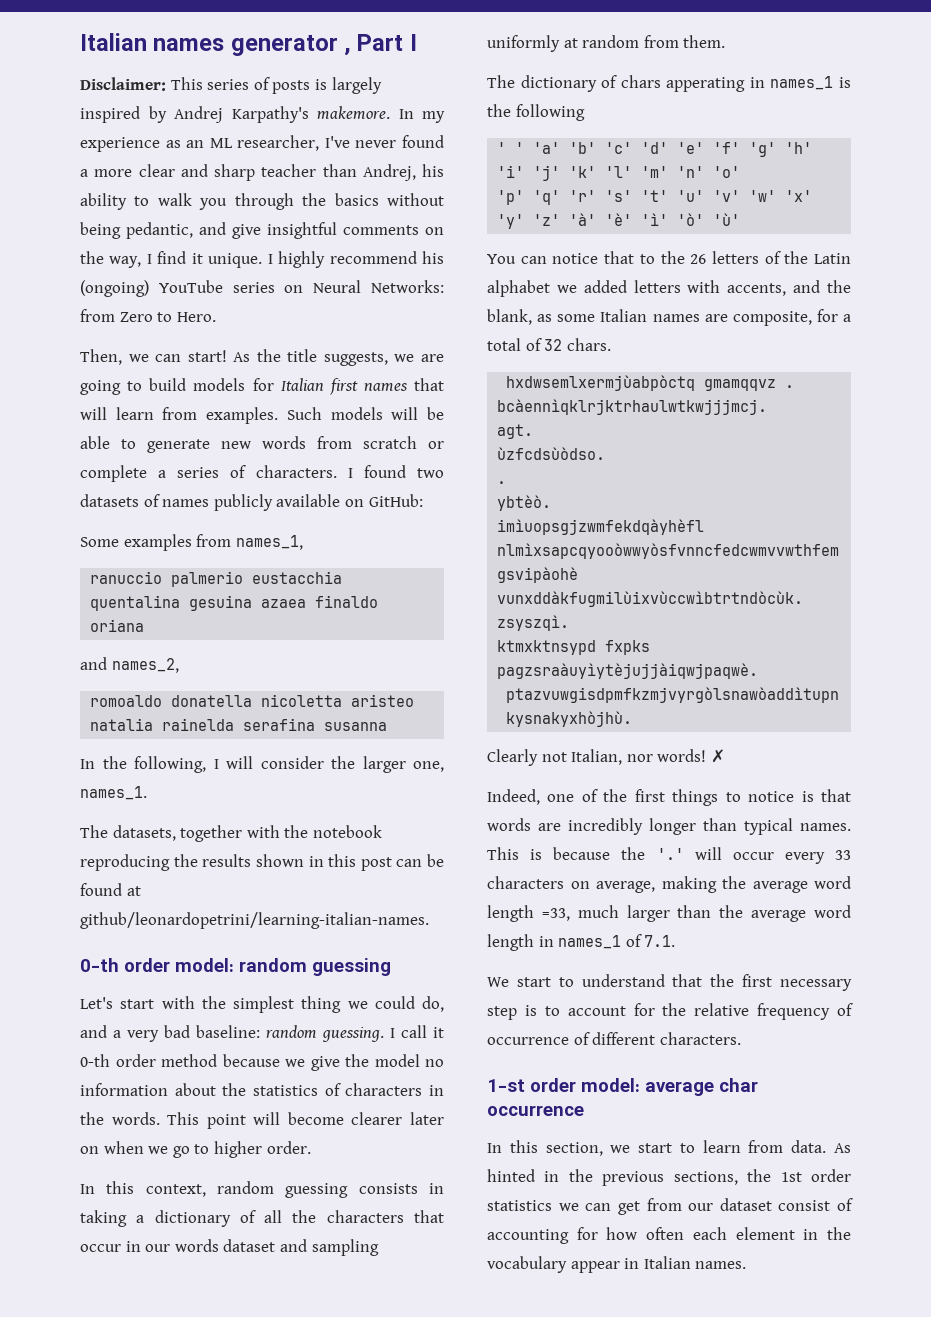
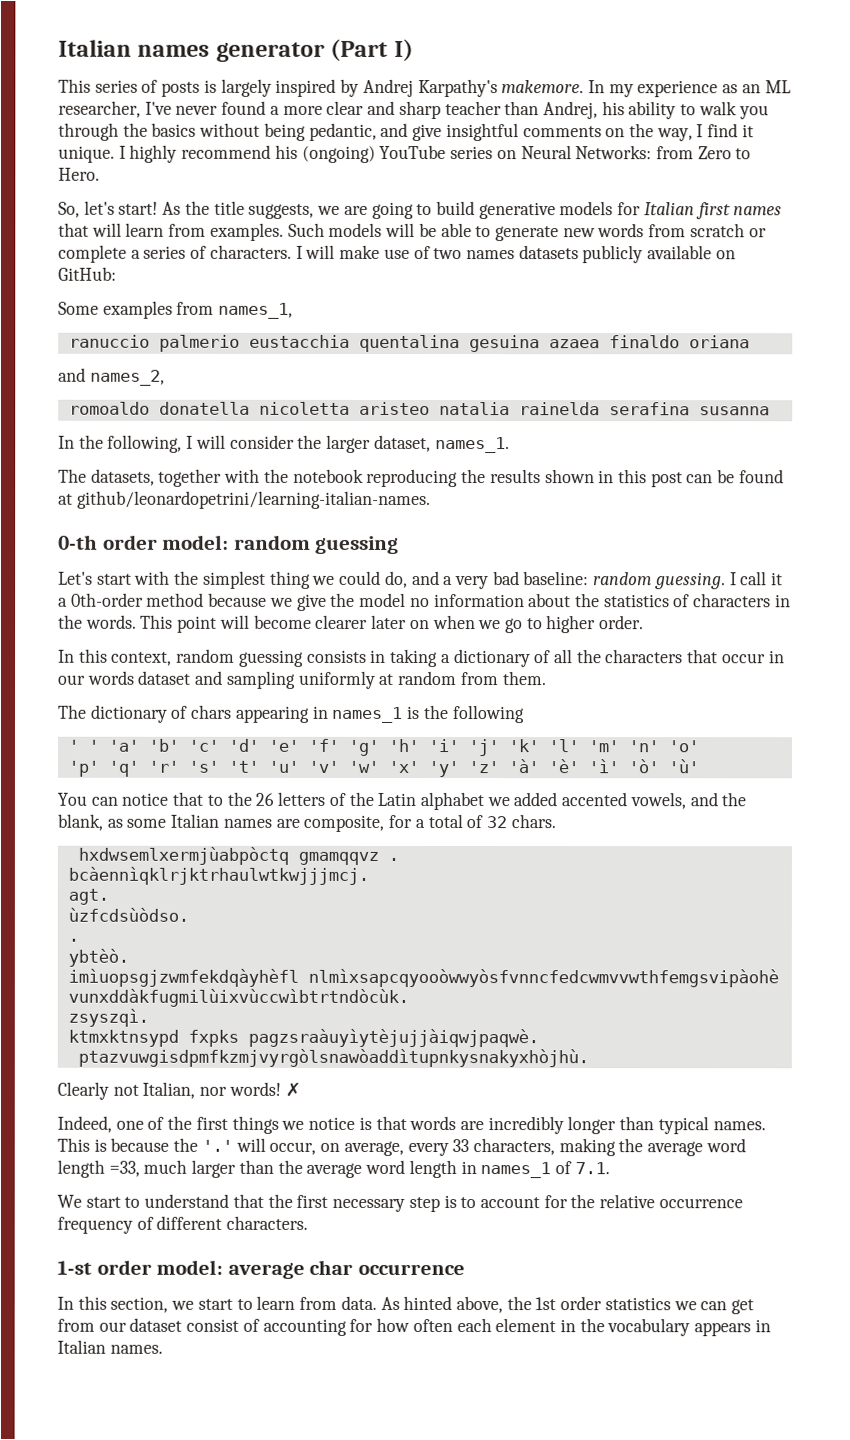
- Italian names generator , Part I
- Disclaimer: This series of posts is largely inspired by Andrej Karpathy's makemore.
+ Italian names generator (Part I)
+ This series of posts is largely inspired by Andrej Karpathy's makemore.
- Then, we can start!
+ So, let's start!
- As the title suggests, we are going to build models for Italian first names that will learn from examples.
+ As the title suggests, we are going to build generative models for Italian first names that will learn from examples.
- I found two datasets of names publicly available on GitHub:
+ I will make use of two names datasets publicly available on GitHub:
- In the following, I will consider the larger one, names_1.
+ In the following, I will consider the larger dataset, names_1.
- I call it 0-th order method because we give the model no information about the statistics of characters in the words.
+ I call it a 0th-order method because we give the model no information about the statistics of characters in the words.
- The dictionary of chars apperating in names_1 is the following
+ The dictionary of chars appearing in names_1 is the following
- You can notice that to the 26 letters of the Latin alphabet we added letters with accents, and the blank, as some Italian names are composite, for a total of 32 chars.
+ You can notice that to the 26 letters of the Latin alphabet we added accented vowels, and the blank, as some Italian names are composite, for a total of 32 chars.
- Indeed, one of the first things to notice is that words are incredibly longer than typical names.
+ Indeed, one of the first things we notice is that words are incredibly longer than typical names.
- This is because the '.' will occur every 33 characters on average, making the average word length =33, much larger than the average word length in names_1 of 7.1.
+ This is because the '.' will occur, on average, every 33 characters, making the average word length =33, much larger than the average word length in names_1 of 7.1.
- We start to understand that the first necessary step is to account for the relative frequency of occurrence of different characters.
+ We start to understand that the first necessary step is to account for the relative occurrence frequency of different characters.
- As hinted in the previous sections, the 1st order statistics we can get from our dataset consist of accounting for how often each element in the vocabulary appear in Italian names.
+ As hinted above, the 1st order statistics we can get from our dataset consist of accounting for how often each element in the vocabulary appears in Italian names.

